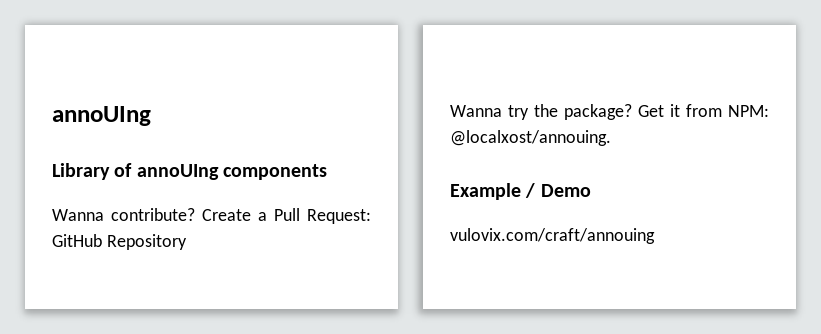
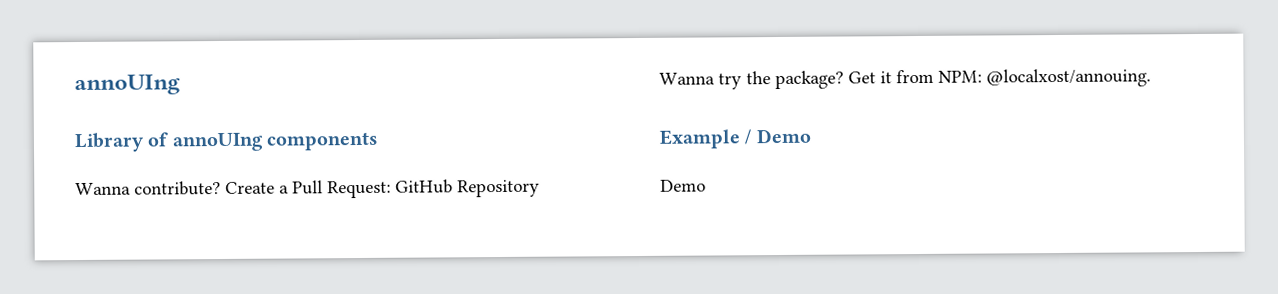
  Example / Demo
- vulovix.com/craft/annouing
+ Demo

